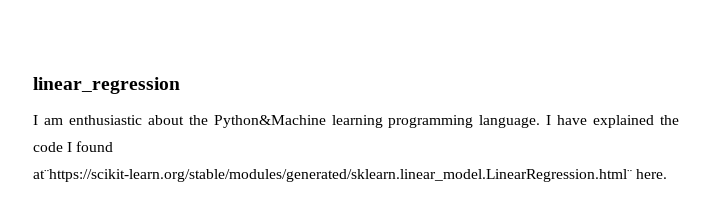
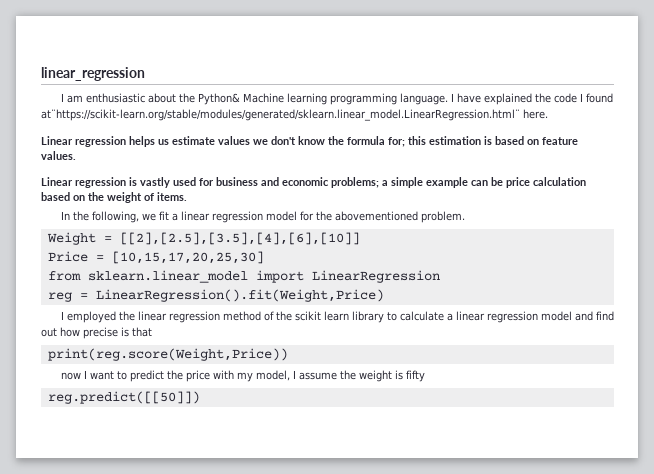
- I am enthusiastic about the Python&Machine learning programming language.
+ I am enthusiastic about the Python& Machine learning programming language.
+ Linear regression helps us estimate values we don't know the formula for; this estimation is based on feature values.
+ Linear regression is vastly used for business and economic problems; a simple example can be price calculation based on the weight of items.
+ In the following, we fit a linear regression model for the abovementioned problem.
+ Weight = [[2],[2.5],[3.5],[4],[6],[10]]
+ Price = [10,15,17,20,25,30]
+ from sklearn.linear_model import LinearRegression
+ reg = LinearRegression().fit(Weight,Price)
+ I employed the linear regression method of the scikit learn library to calculate a linear regression model and find out how precise is that
+ print(reg.score(Weight,Price))
+ now I want to predict the price with my model, I assume the weight is fifty
+ reg.predict([[50]])

